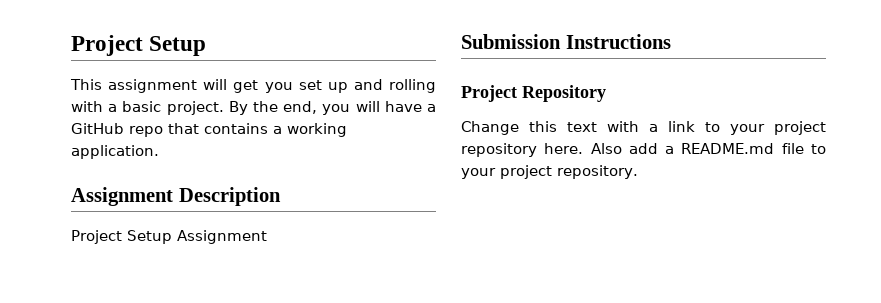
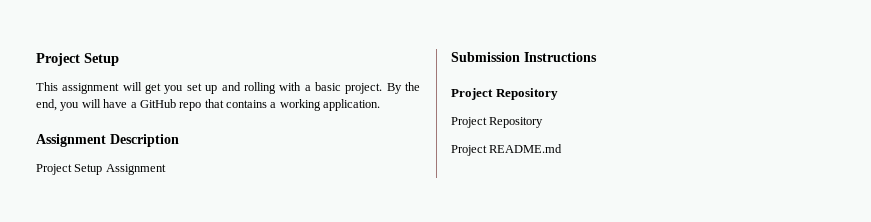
  Submission Instructions
  Project Repository
- Change this text with a link to your project repository here. Also add a README.md file to your project repository.
+ Project Repository
+ Project README.md

